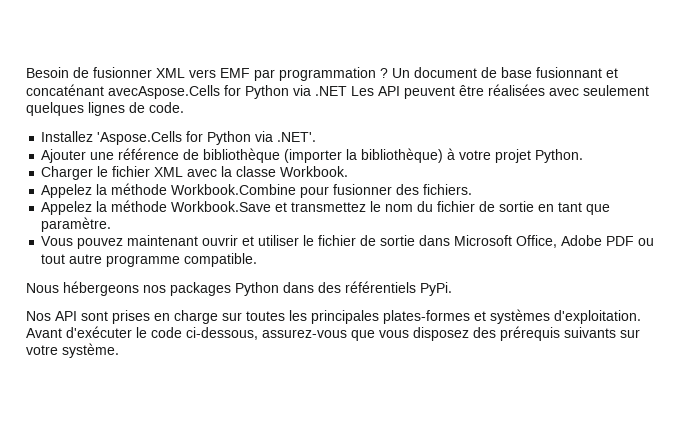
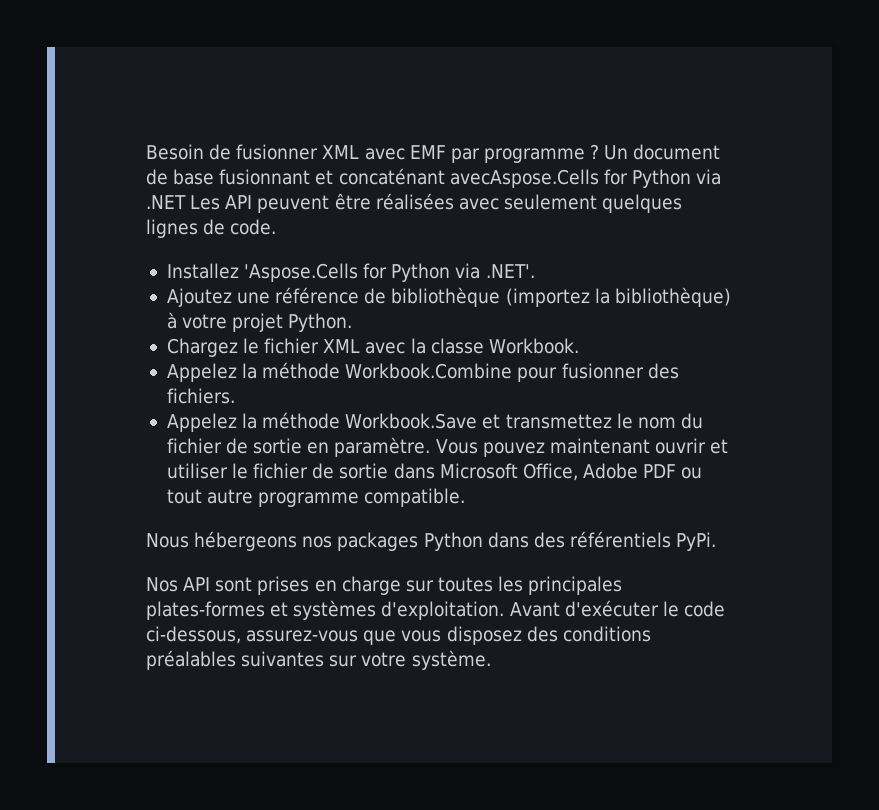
- Besoin de fusionner XML vers EMF par programmation ?
+ Besoin de fusionner XML avec EMF par programme ?
- Ajouter une référence de bibliothèque (importer la bibliothèque) à votre projet Python.
+ Ajoutez une référence de bibliothèque (importez la bibliothèque) à votre projet Python.
- Charger le fichier XML avec la classe Workbook.
+ Chargez le fichier XML avec la classe Workbook.
- Appelez la méthode Workbook.Save et transmettez le nom du fichier de sortie en tant que paramètre.
- Vous pouvez maintenant ouvrir et utiliser le fichier de sortie dans Microsoft Office, Adobe PDF ou tout autre programme compatible.
+ Appelez la méthode Workbook.Save et transmettez le nom du fichier de sortie en paramètre. Vous pouvez maintenant ouvrir et utiliser le fichier de sortie dans Microsoft Office, Adobe PDF ou tout autre programme compatible.
- Avant d'exécuter le code ci-dessous, assurez-vous que vous disposez des prérequis suivants sur votre système.
+ Avant d'exécuter le code ci-dessous, assurez-vous que vous disposez des conditions préalables suivantes sur votre système.

